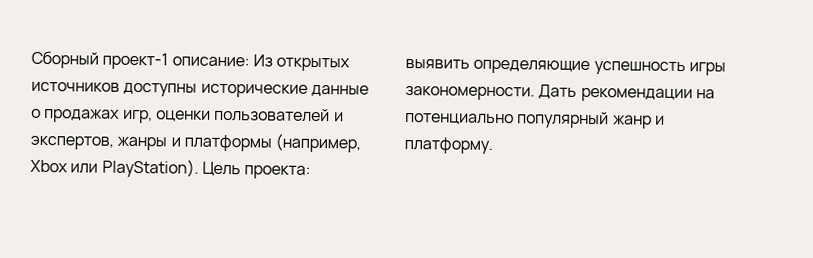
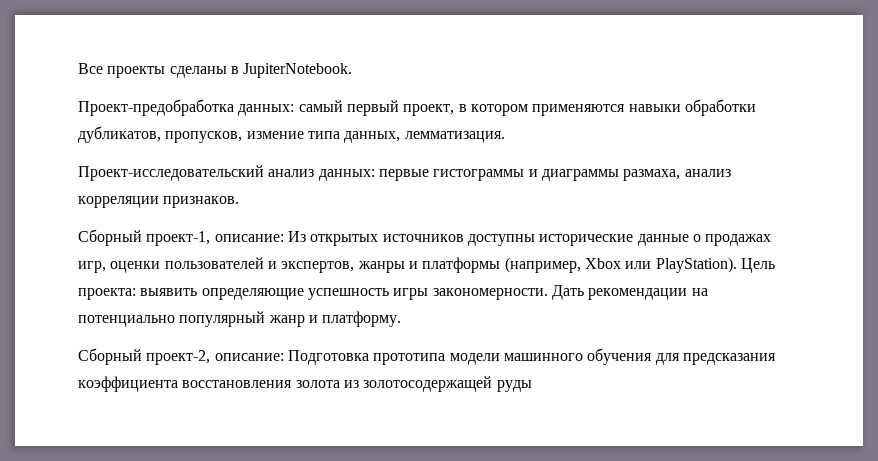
- Сборный проект-1 описание: Из открытых источников доступны исторические данные о продажах игр, оценки пользователей и экспертов, жанры и платформы (например, Xbox или PlayStation).
+ Все проекты сделаны в JupiterNotebook.
+ Проект-предобработка данных: самый первый проект, в котором применяются навыки обработки дубликатов, пропусков, измение типа данных, лемматизация.
+ Проект-исследовательский анализ данных: первые гистограммы и диаграммы размаха, анализ корреляции признаков.
+ Сборный проект-1, описание: Из открытых источников доступны исторические данные о продажах игр, оценки пользователей и экспертов, жанры и платформы (например, Xbox или PlayStation).
+ Сборный проект-2, описание: Подготовка прототипа модели машинного обучения для предсказания коэффициента восстановления золота из золотосодержащей руды

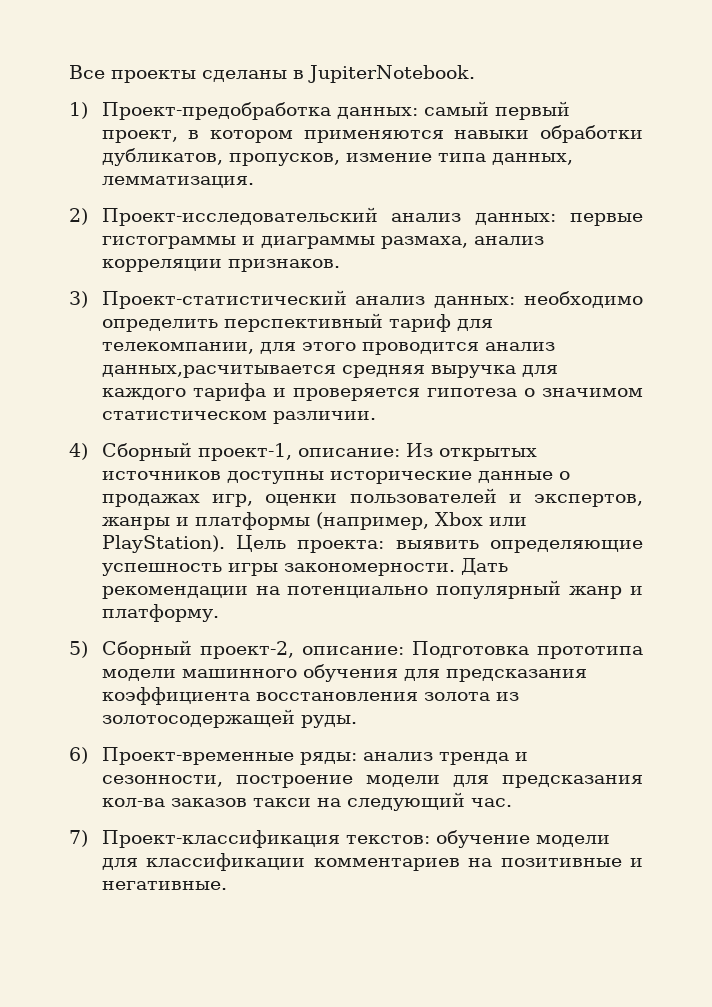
- Проект-предобработка данных: самый первый проект, в котором применяются навыки обработки дубликатов, пропусков, измение типа данных, лемматизация.
+ 1) Проект-предобработка данных: самый первый проект, в котором применяются навыки обработки дубликатов, пропусков, измение типа данных, лемматизация.
- Проект-исследовательский анализ данных: первые гистограммы и диаграммы размаха, анализ корреляции признаков.
+ 2) Проект-исследовательский анализ данных: первые гистограммы и диаграммы размаха, анализ корреляции признаков.
- Сборный проект-1, описание: Из открытых источников доступны исторические данные о продажах игр, оценки пользователей и экспертов, жанры и платформы (например, Xbox или PlayStation).
+ 3) Проект-статистический анализ данных: необходимо определить перспективный тариф для телекомпании, для этого проводится анализ данных,расчитывается средняя выручка для каждого тарифа и проверяется гипотеза о значимом статистическом различии.
+ 4) Сборный проект-1, описание: Из открытых источников доступны исторические данные о продажах игр, оценки пользователей и экспертов, жанры и платформы (например, Xbox или PlayStation).
- Сборный проект-2, описание: Подготовка прототипа модели машинного обучения для предсказания коэффициента восстановления золота из золотосодержащей руды
+ 5) Сборный проект-2, описание: Подготовка прототипа модели машинного обучения для предсказания коэффициента восстановления золота из золотосодержащей руды.
+ 6) Проект-временные ряды: анализ тренда и сезонности, построение модели для предсказания кол-ва заказов такси на следующий час.
+ 7) Проект-классификация текстов: обучение модели для классификации комментариев на позитивные и негативные.

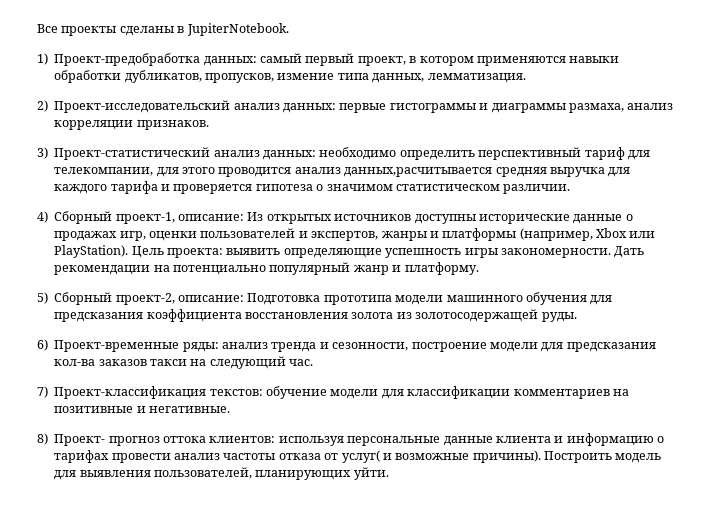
+ 8) Проект- прогноз оттока клиентов: используя персональные данные клиента и информацию о тарифах провести анализ частоты отказа от услуг( и возможные причины). Построить модель для выявления пользователей, планирующих уйти.

